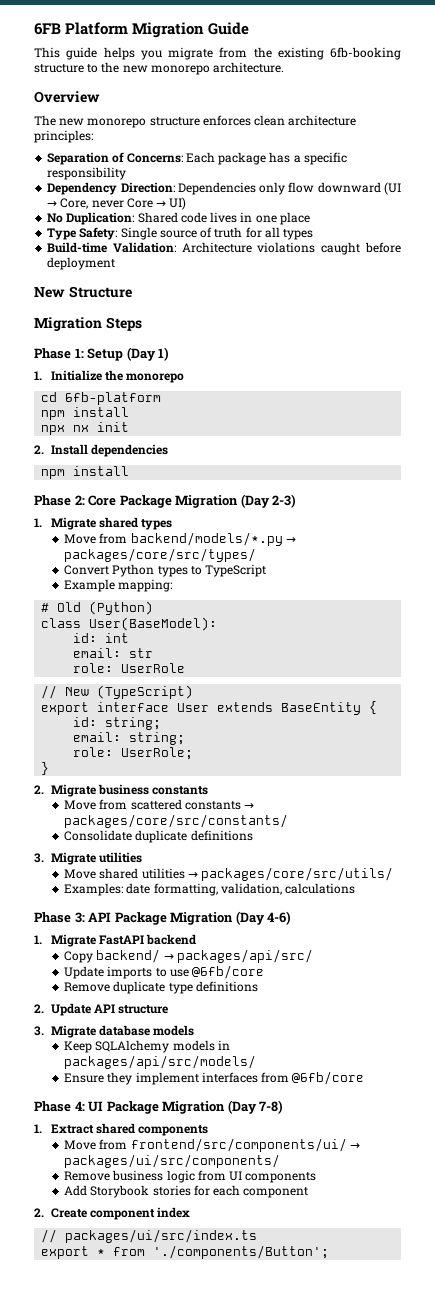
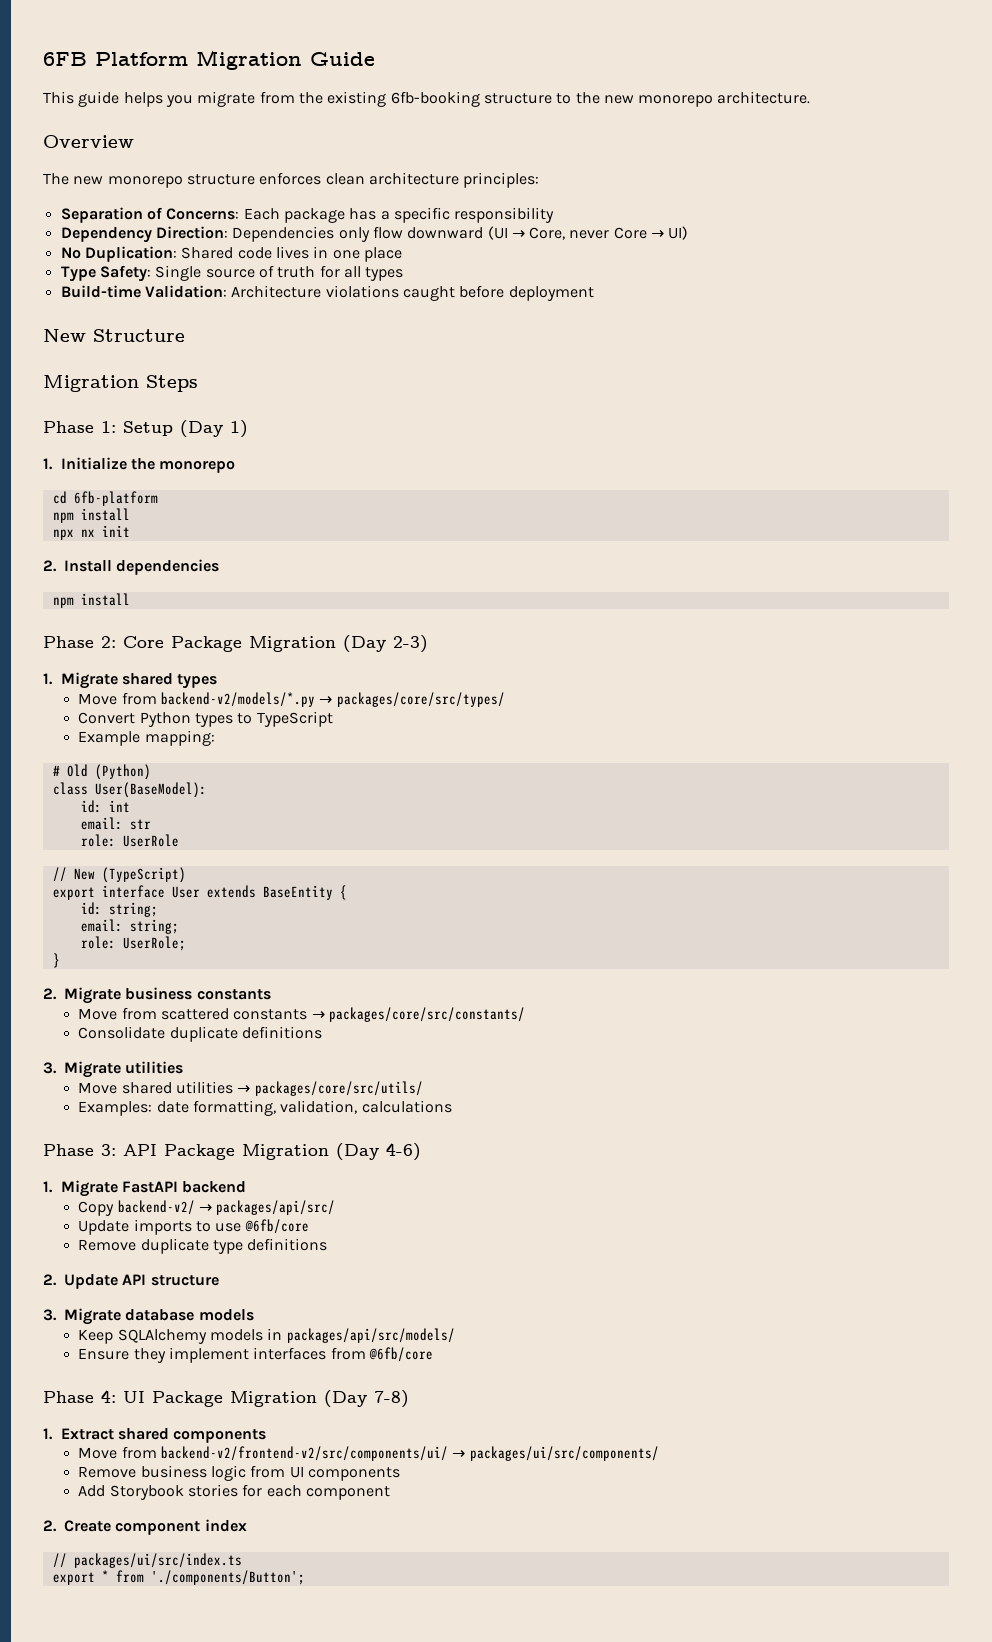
- Move from backend/models/*.py → packages/core/src/types/
+ Move from backend-v2/models/*.py → packages/core/src/types/
- Copy backend/ → packages/api/src/
+ Copy backend-v2/ → packages/api/src/
- Move from frontend/src/components/ui/ → packages/ui/src/components/
+ Move from backend-v2/frontend-v2/src/components/ui/ → packages/ui/src/components/

